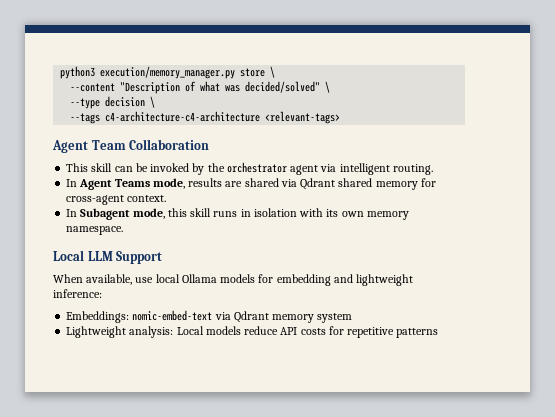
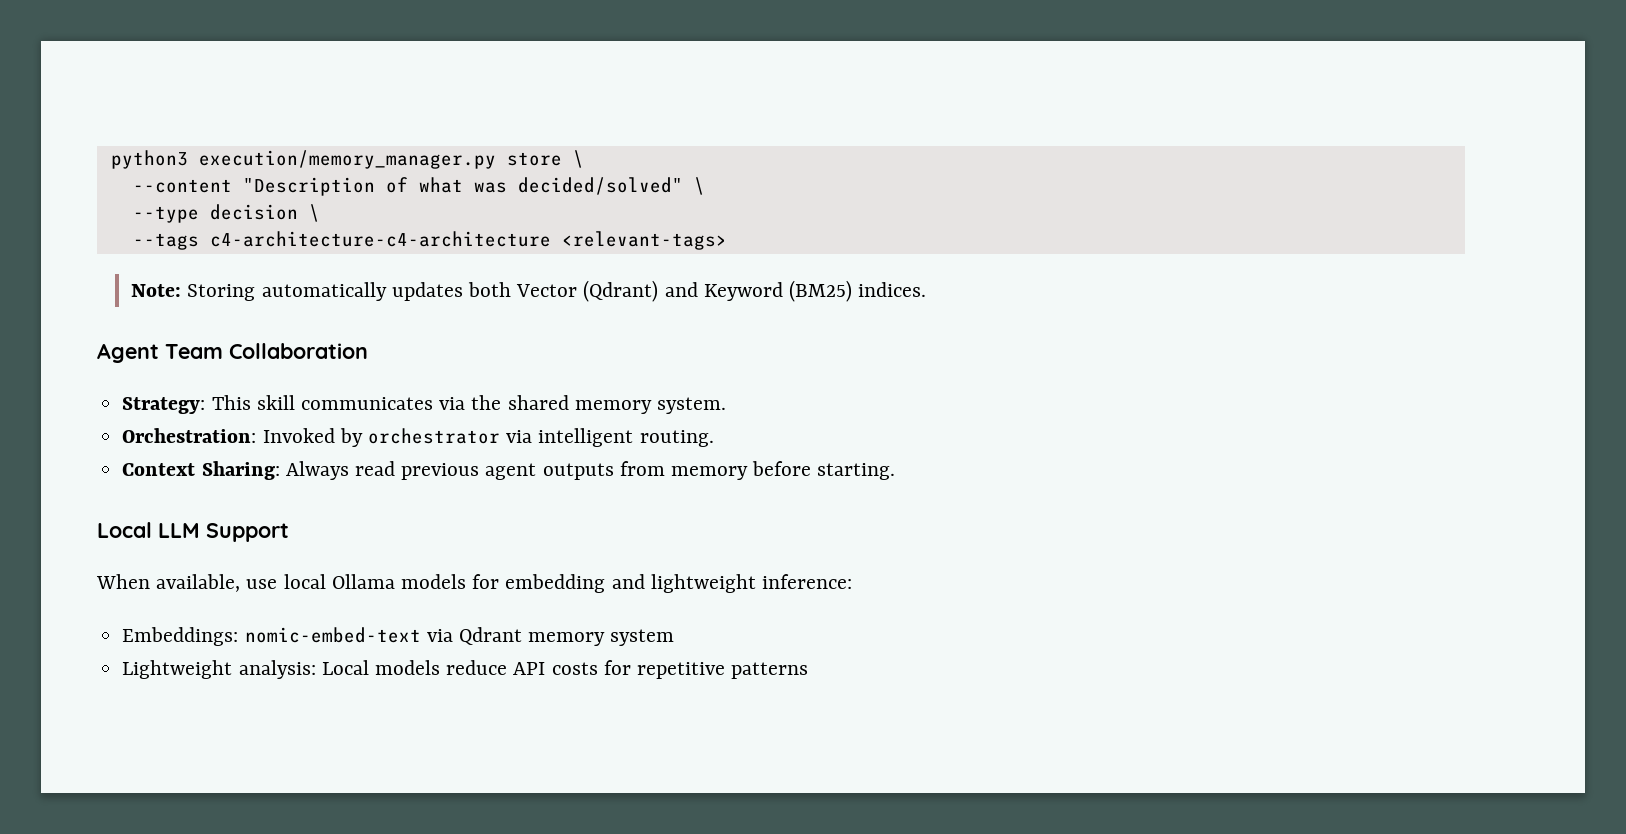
+ Note: Storing automatically updates both Vector (Qdrant) and Keyword (BM25) indices.
- This skill can be invoked by the orchestrator agent via intelligent routing.
- In Agent Teams mode, results are shared via Qdrant shared memory for cross-agent context.
- In Subagent mode, this skill runs in isolation with its own memory namespace.
+ Strategy: This skill communicates via the shared memory system.
+ Orchestration: Invoked by orchestrator via intelligent routing.
+ Context Sharing: Always read previous agent outputs from memory before starting.

